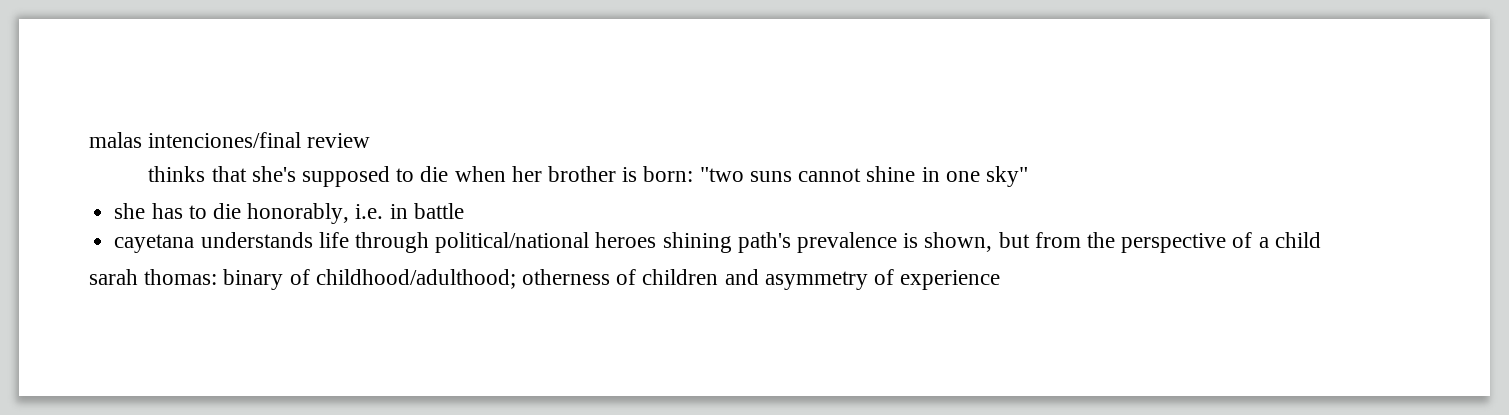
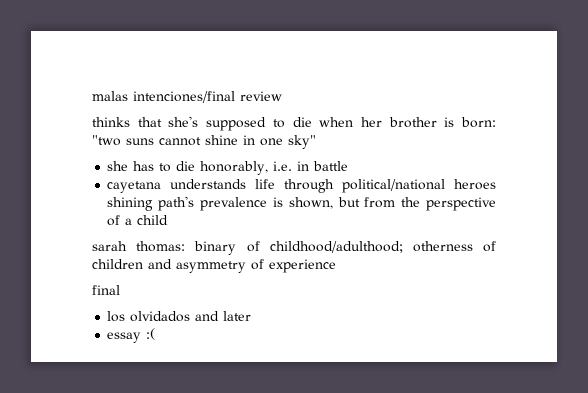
+ final
+ los olvidados and later
+ essay :(

